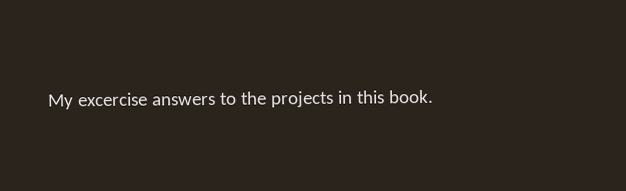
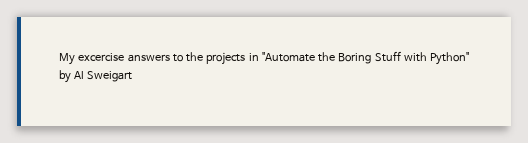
- My excercise answers to the projects in this book.
+ My excercise answers to the projects in "Automate the Boring Stuff with Python" by Al Sweigart

